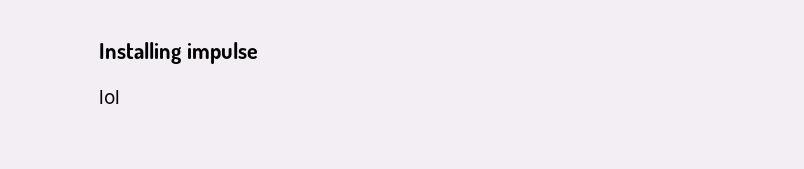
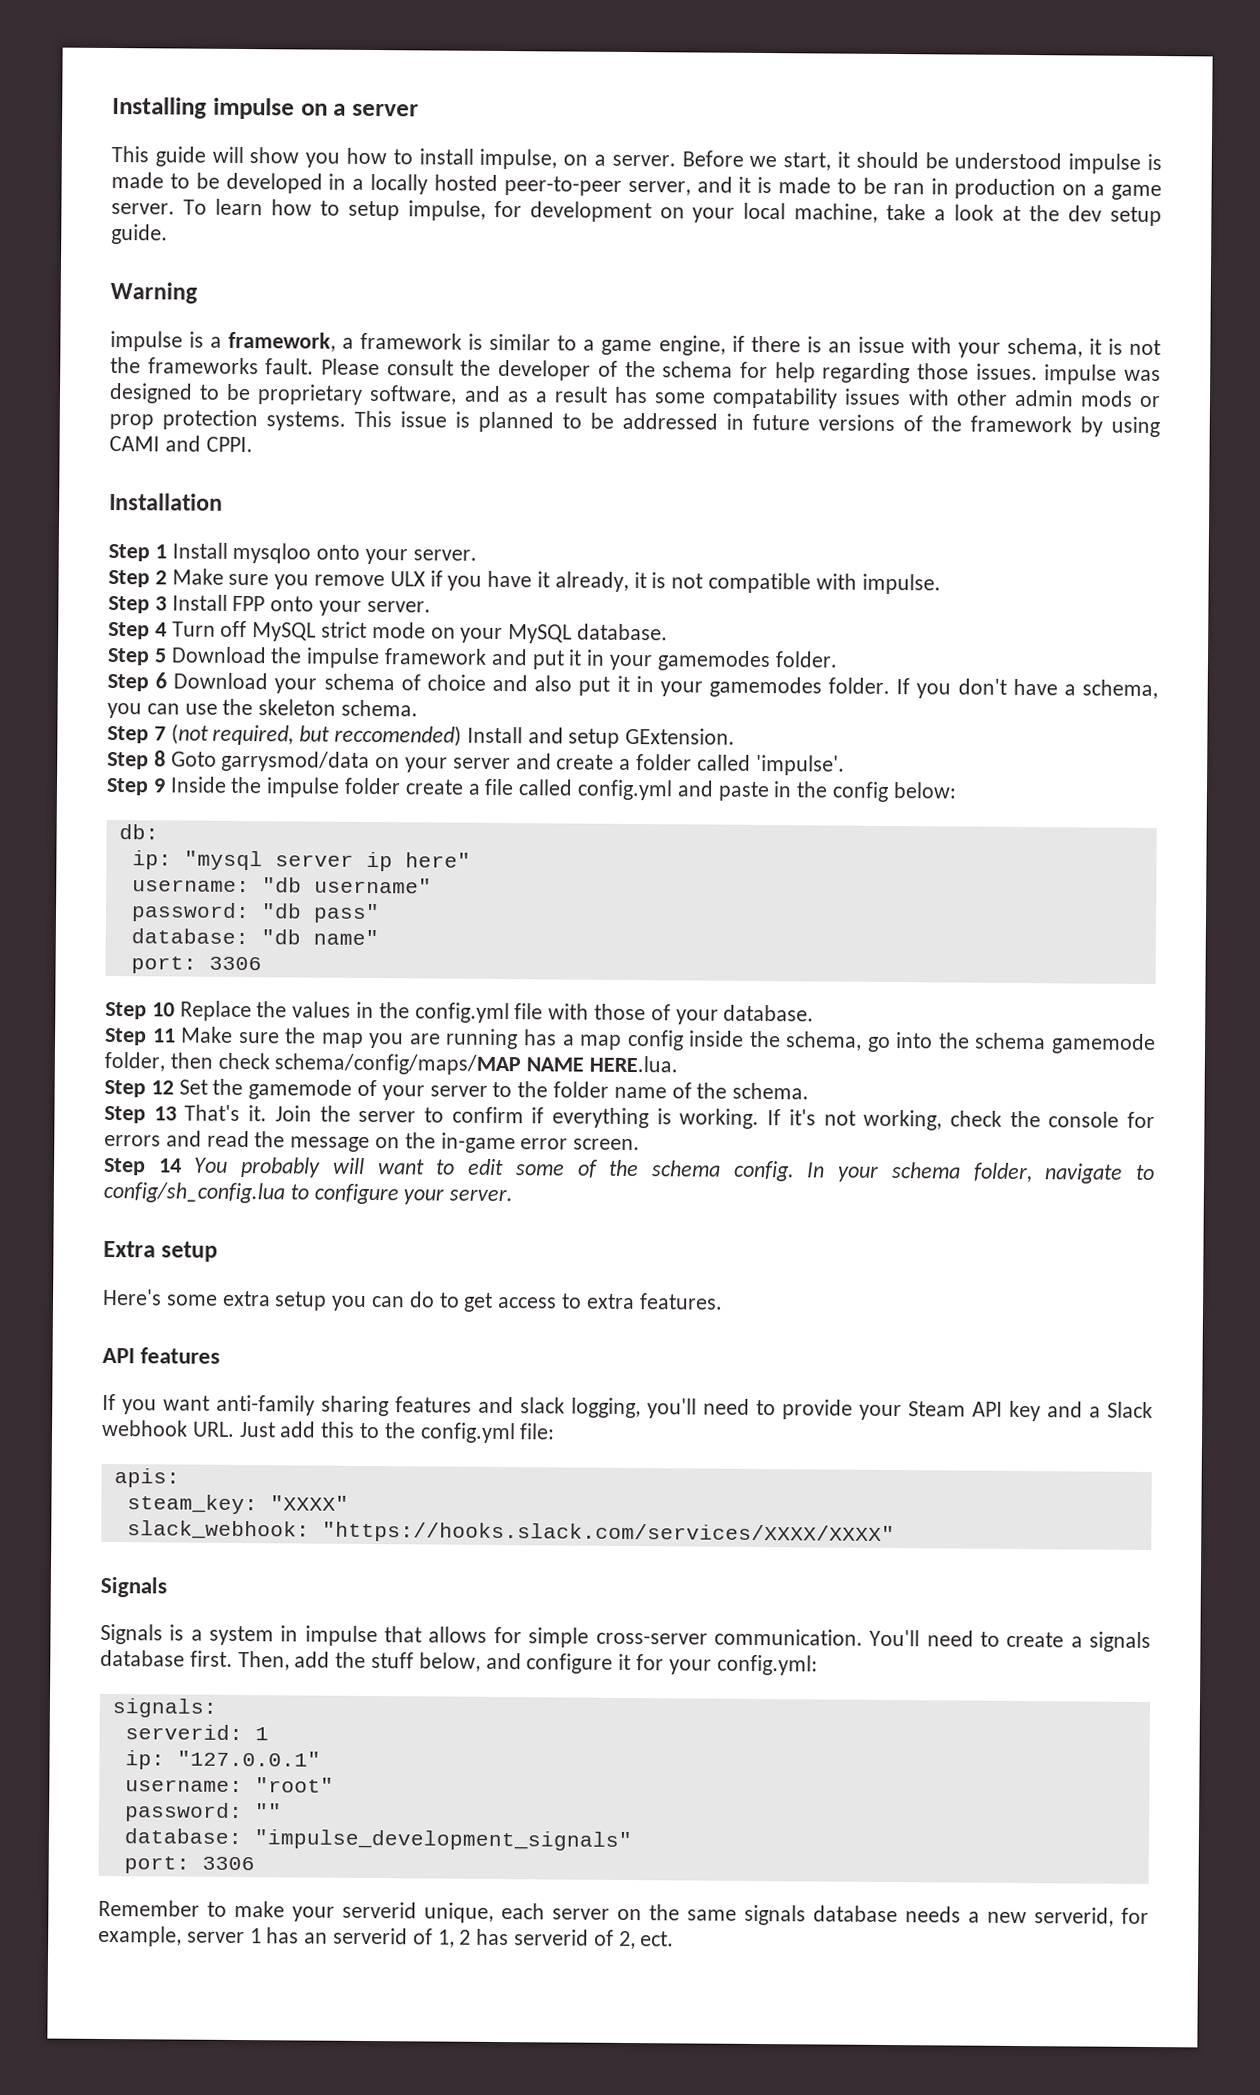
- Installing impulse
- lol
+ Installing impulse on a server
+ This guide will show you how to install impulse, on a server. Before we start, it should be understood impulse is made to be developed in a locally hosted peer-to-peer server, and it is made to be ran in production on a game server. To learn how to setup impulse, for development on your local machine, take a look at the dev setup guide.
+ Warning
+ impulse is a framework, a framework is similar to a game engine, if there is an issue with your schema, it is not the frameworks fault. Please consult the developer of the schema for help regarding those issues. impulse was designed to be proprietary software, and as a result has some compatability issues with other admin mods or prop protection systems. This issue is planned to be addressed in future versions of the framework by using CAMI and CPPI.
+ Installation
+ Step 1 Install mysqloo onto your server.
+ Step 2 Make sure you remove ULX if you have it already, it is not compatible with impulse.
+ Step 3 Install FPP onto your server.
+ Step 4 Turn off MySQL strict mode on your MySQL database.
+ Step 5 Download the impulse framework and put it in your gamemodes folder.
+ Step 6 Download your schema of choice and also put it in your gamemodes folder. If you don't have a schema, you can use the skeleton schema.
+ Step 7 (not required, but reccomended) Install and setup GExtension.
+ Step 8 Goto garrysmod/data on your server and create a folder called 'impulse'.
+ Step 9 Inside the impulse folder create a file called config.yml and paste in the config below:
+ db:
+ ip: "mysql server ip here"
+ username: "db username"
+ password: "db pass"
+ database: "db name"
+ port: 3306
+ Step 10 Replace the values in the config.yml file with those of your database.
+ Step 11 Make sure the map you are running has a map config inside the schema, go into the schema gamemode folder, then check schema/config/maps/MAP NAME HERE.lua.
+ Step 12 Set the gamemode of your server to the folder name of the schema.
+ Step 13 That's it. Join the server to confirm if everything is working. If it's not working, check the console for errors and read the message on the in-game error screen.
+ Step 14 You probably will want to edit some of the schema config. In your schema folder, navigate to config/sh_config.lua to configure your server.
+ Extra setup
+ Here's some extra setup you can do to get access to extra features.
+ API features
+ If you want anti-family sharing features and slack logging, you'll need to provide your Steam API key and a Slack webhook URL. Just add this to the config.yml file:
+ apis:
+ steam_key: "XXXX"
+ slack_webhook: "https://hooks.slack.com/services/XXXX/XXXX"
+ Signals
+ Signals is a system in impulse that allows for simple cross-server communication. You'll need to create a signals database first. Then, add the stuff below, and configure it for your config.yml:
+ signals:
+ serverid: 1
+ ip: "127.0.0.1"
+ username: "root"
+ password: ""
+ database: "impulse_development_signals"
+ port: 3306
+ Remember to make your serverid unique, each server on the same signals database needs a new serverid, for example, server 1 has an serverid of 1, 2 has serverid of 2, ect.

